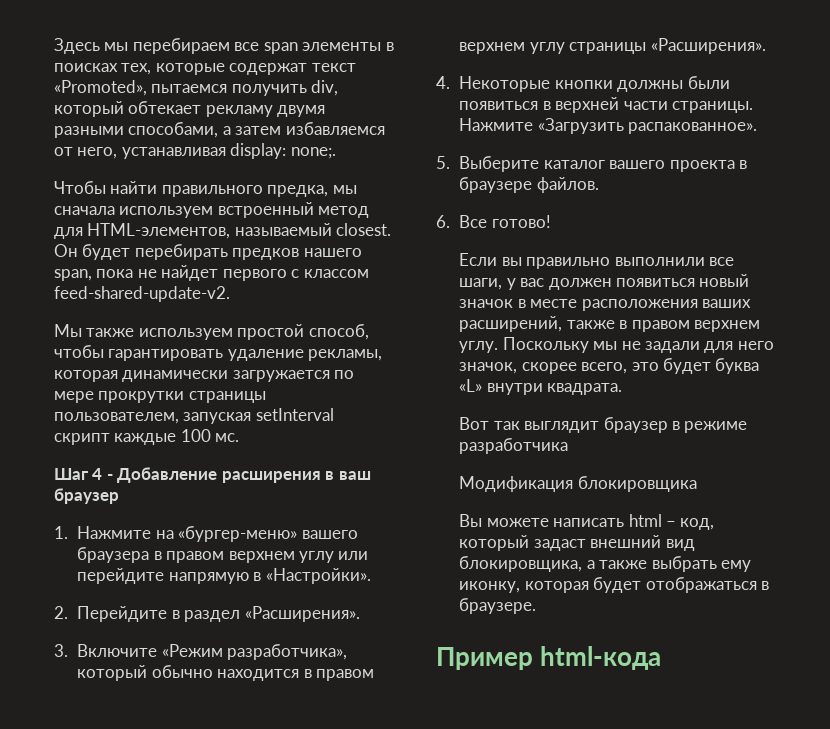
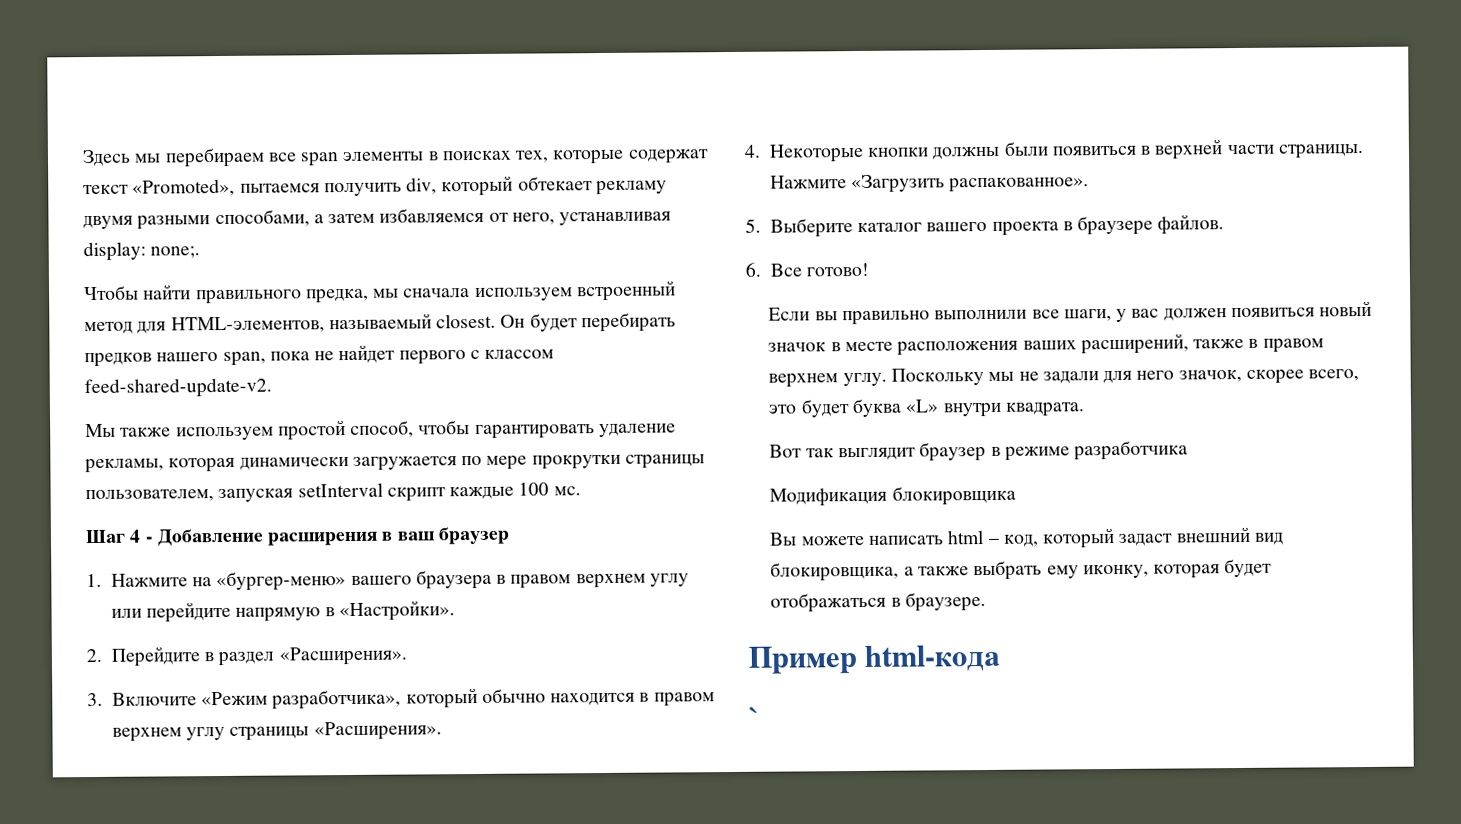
+ `

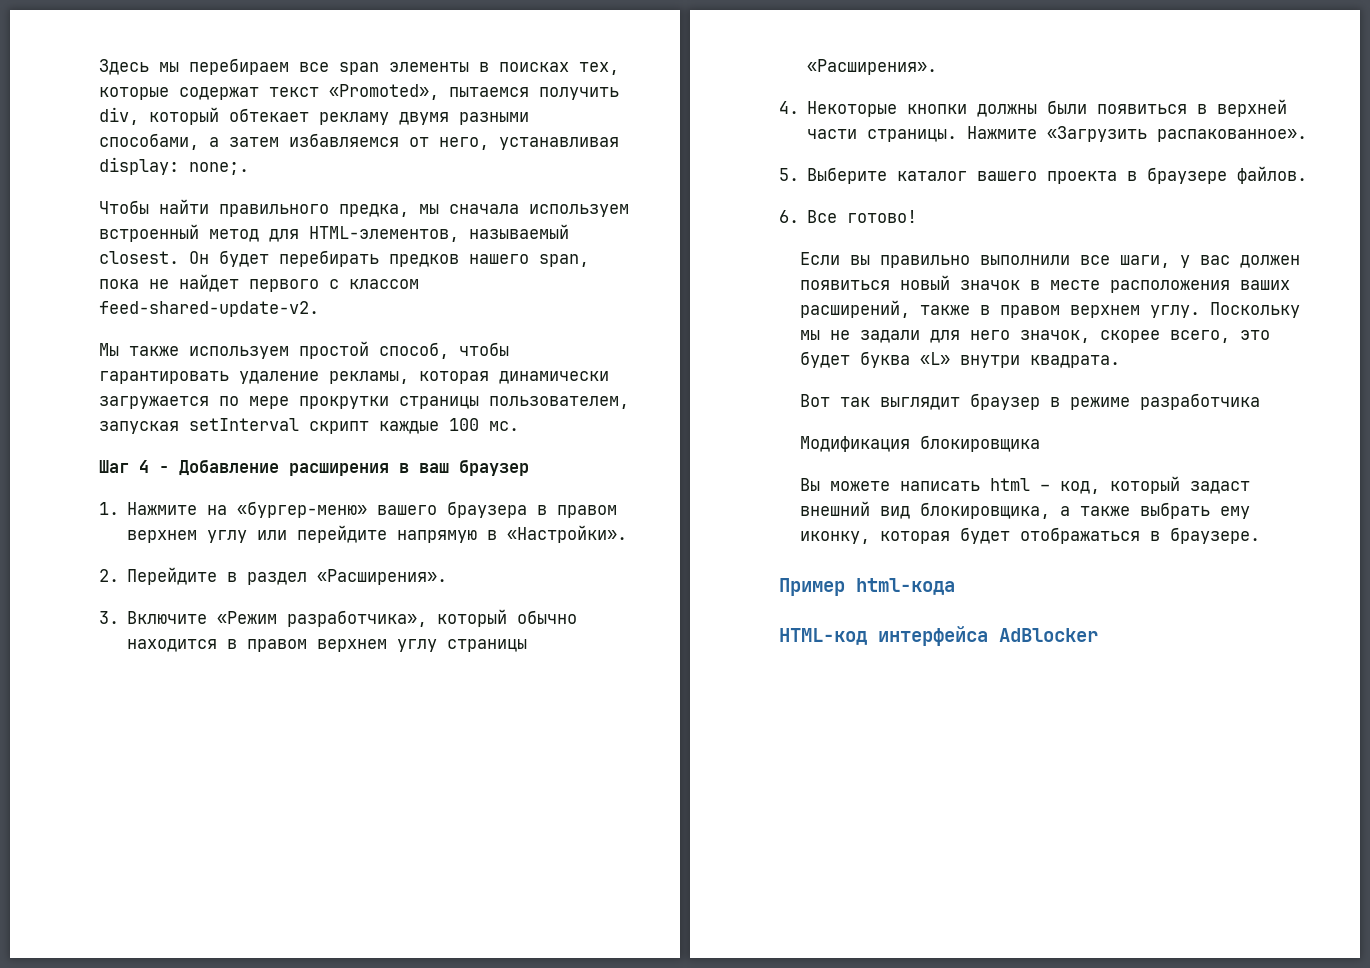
- `
+ HTML-код интерфейса AdBlocker

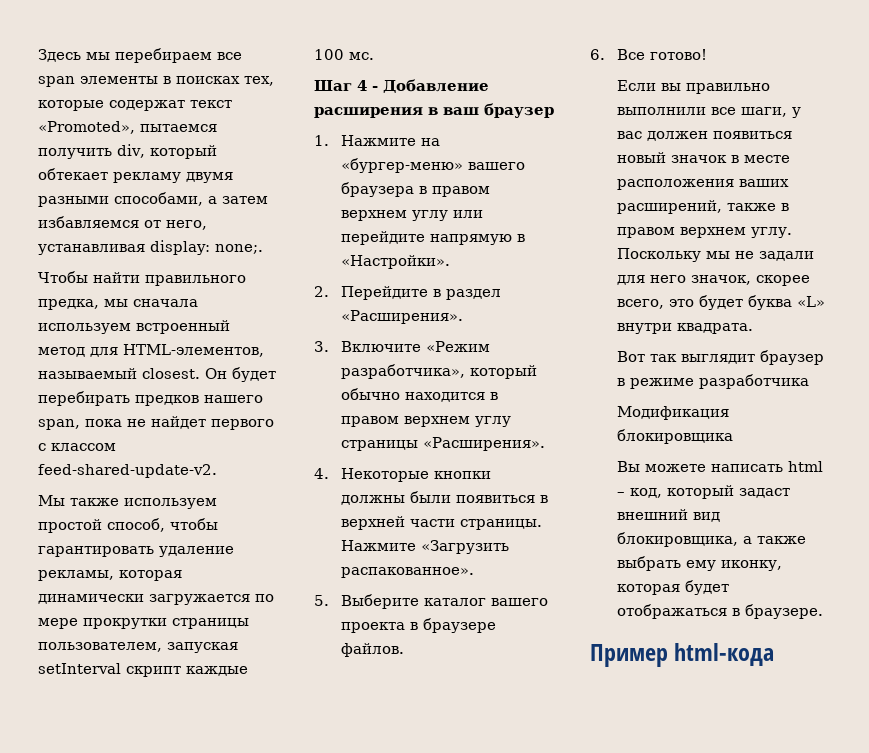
- HTML-код интерфейса AdBlocker

